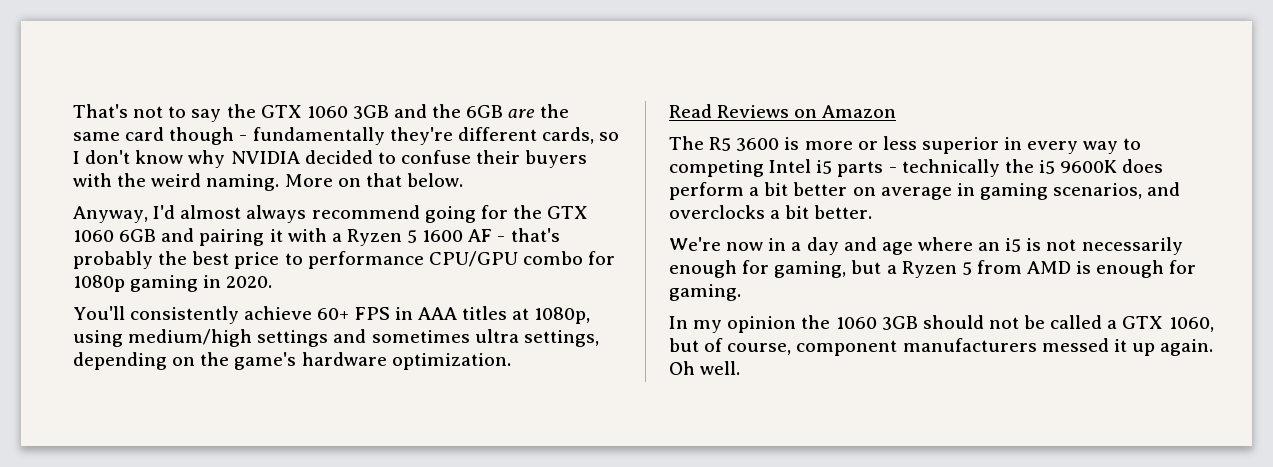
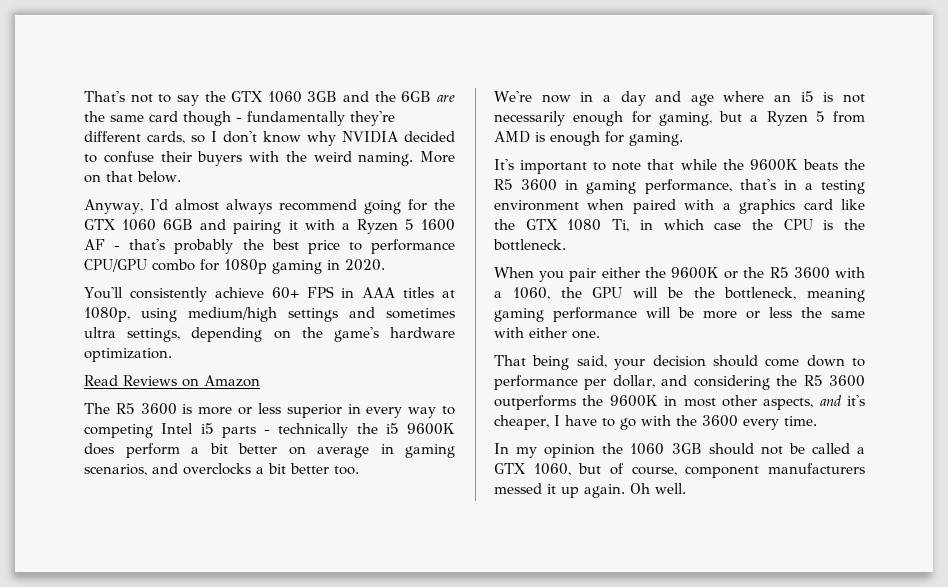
- The R5 3600 is more or less superior in every way to competing Intel i5 parts - technically the i5 9600K does perform a bit better on average in gaming scenarios, and overclocks a bit better.
+ The R5 3600 is more or less superior in every way to competing Intel i5 parts - technically the i5 9600K does perform a bit better on average in gaming scenarios, and overclocks a bit better too.
+ It's important to note that while the 9600K beats the R5 3600 in gaming performance, that's in a testing environment when paired with a graphics card like the GTX 1080 Ti, in which case the CPU is the bottleneck.
+ When you pair either the 9600K or the R5 3600 with a 1060, the GPU will be the bottleneck, meaning gaming performance will be more or less the same with either one.
+ That being said, your decision should come down to performance per dollar, and considering the R5 3600 outperforms the 9600K in most other aspects, and it's cheaper, I have to go with the 3600 every time.

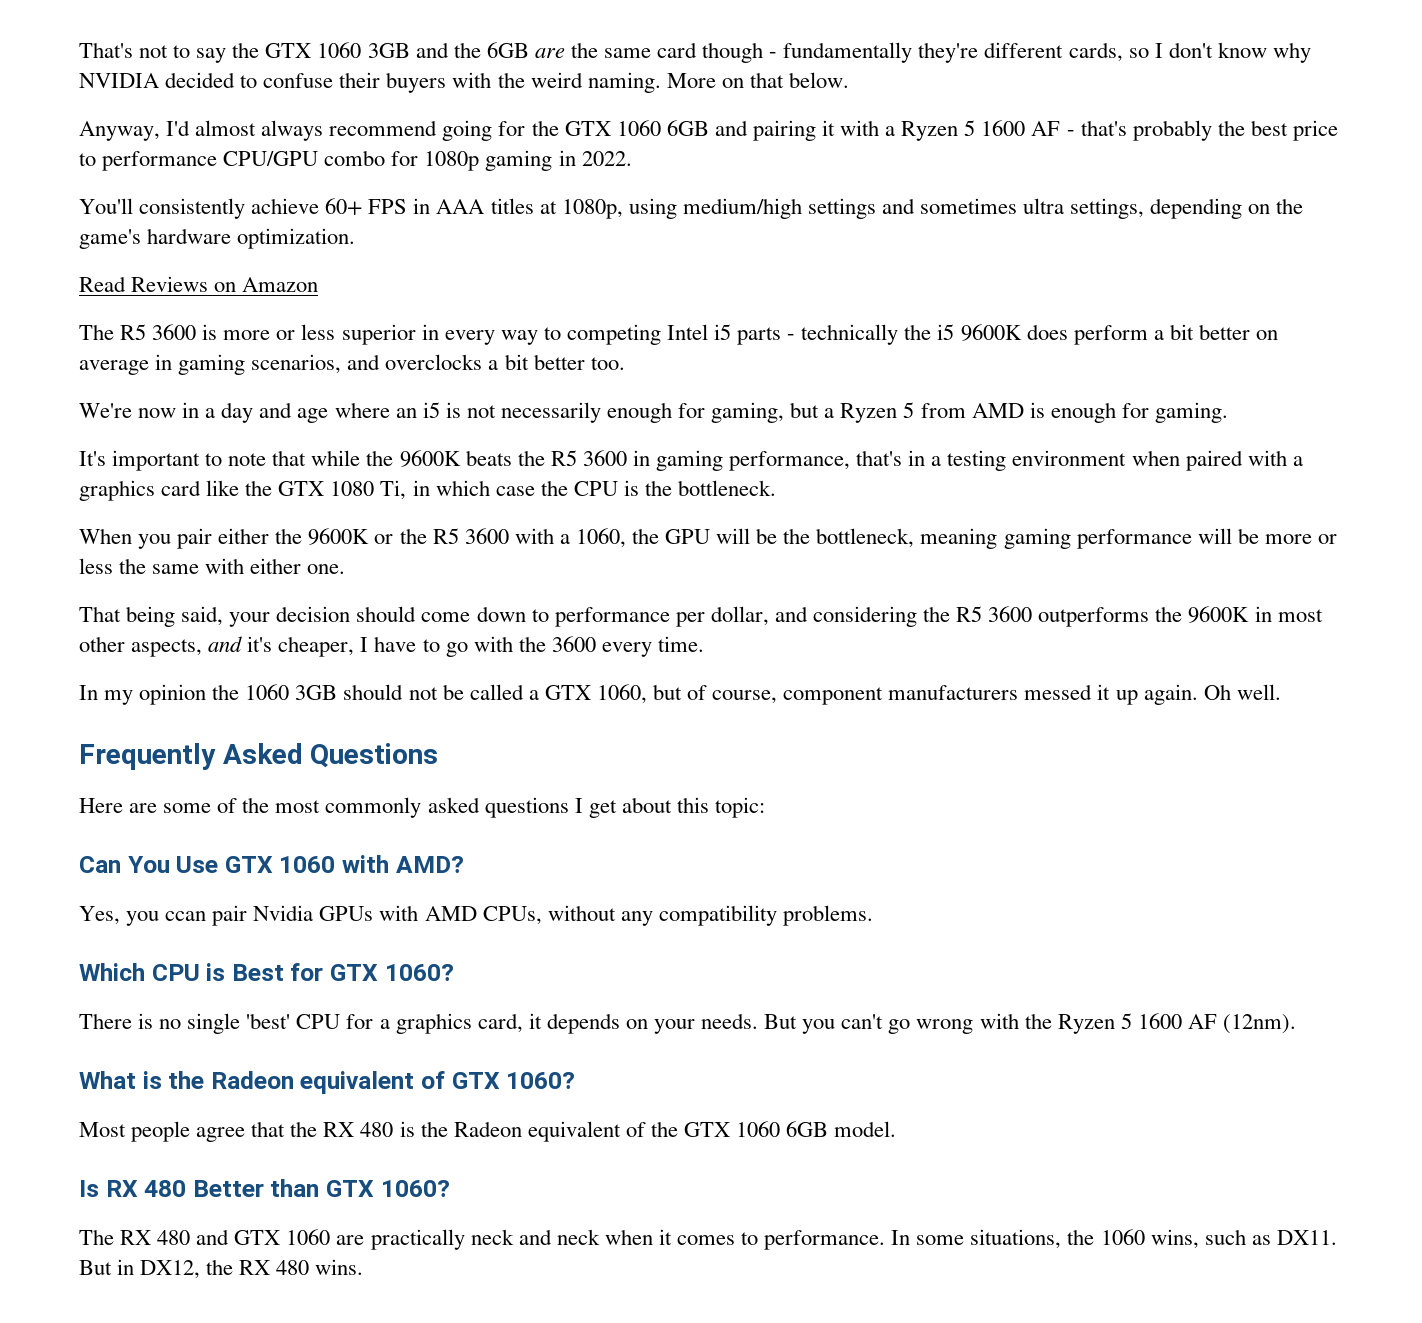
- Anyway, I'd almost always recommend going for the GTX 1060 6GB and pairing it with a Ryzen 5 1600 AF - that's probably the best price to performance CPU/GPU combo for 1080p gaming in 2020.
+ Anyway, I'd almost always recommend going for the GTX 1060 6GB and pairing it with a Ryzen 5 1600 AF - that's probably the best price to performance CPU/GPU combo for 1080p gaming in 2022.
+ Frequently Asked Questions
+ Here are some of the most commonly asked questions I get about this topic:
+ Can You Use GTX 1060 with AMD?
+ Yes, you ccan pair Nvidia GPUs with AMD CPUs, without any compatibility problems.
+ Which CPU is Best for GTX 1060?
+ There is no single 'best' CPU for a graphics card, it depends on your needs. But you can't go wrong with the Ryzen 5 1600 AF (12nm).
+ What is the Radeon equivalent of GTX 1060?
+ Most people agree that the RX 480 is the Radeon equivalent of the GTX 1060 6GB model.
+ Is RX 480 Better than GTX 1060?
+ The RX 480 and GTX 1060 are practically neck and neck when it comes to performance. In some situations, the 1060 wins, such as DX11. But in DX12, the RX 480 wins.

